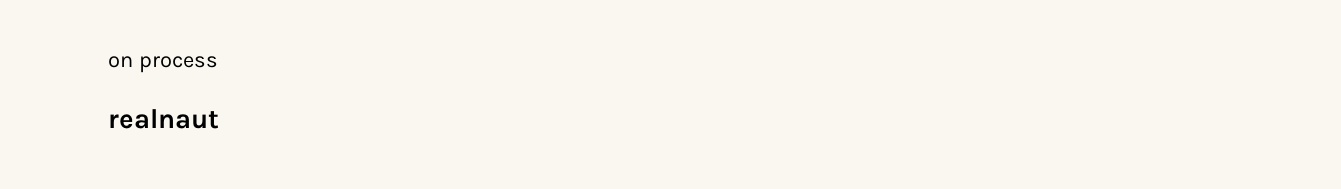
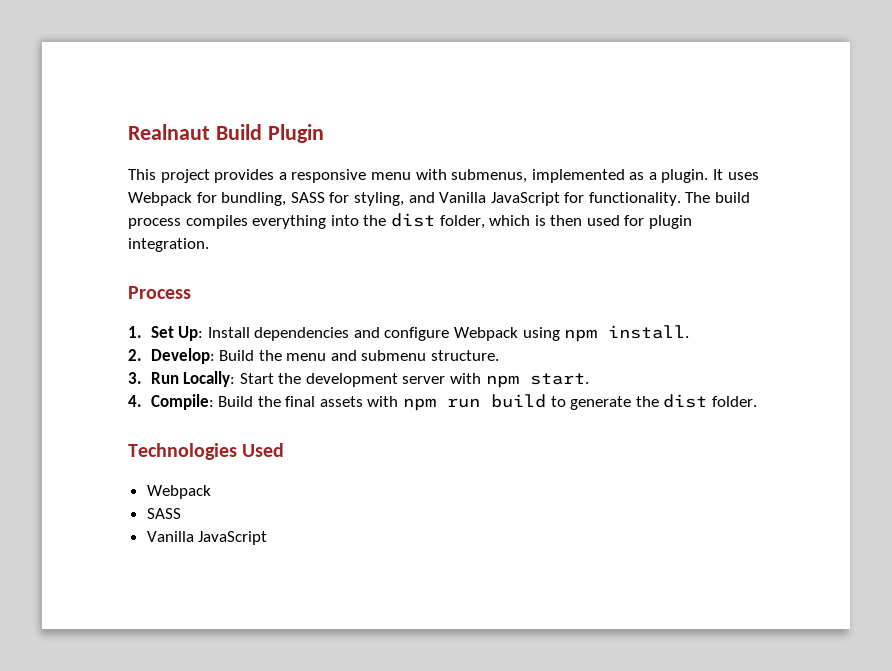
- on process
- realnaut
+ Realnaut Build Plugin
+ This project provides a responsive menu with submenus, implemented as a plugin. It uses Webpack for bundling, SASS for styling, and Vanilla JavaScript for functionality. The build process compiles everything into the dist folder, which is then used for plugin integration.
+ Process
+ 1. Set Up: Install dependencies and configure Webpack using npm install.
+ 2. Develop: Build the menu and submenu structure.
+ 3. Run Locally: Start the development server with npm start.
+ 4. Compile: Build the final assets with npm run build to generate the dist folder.
+ Technologies Used
+ Webpack
+ SASS
+ Vanilla JavaScript

